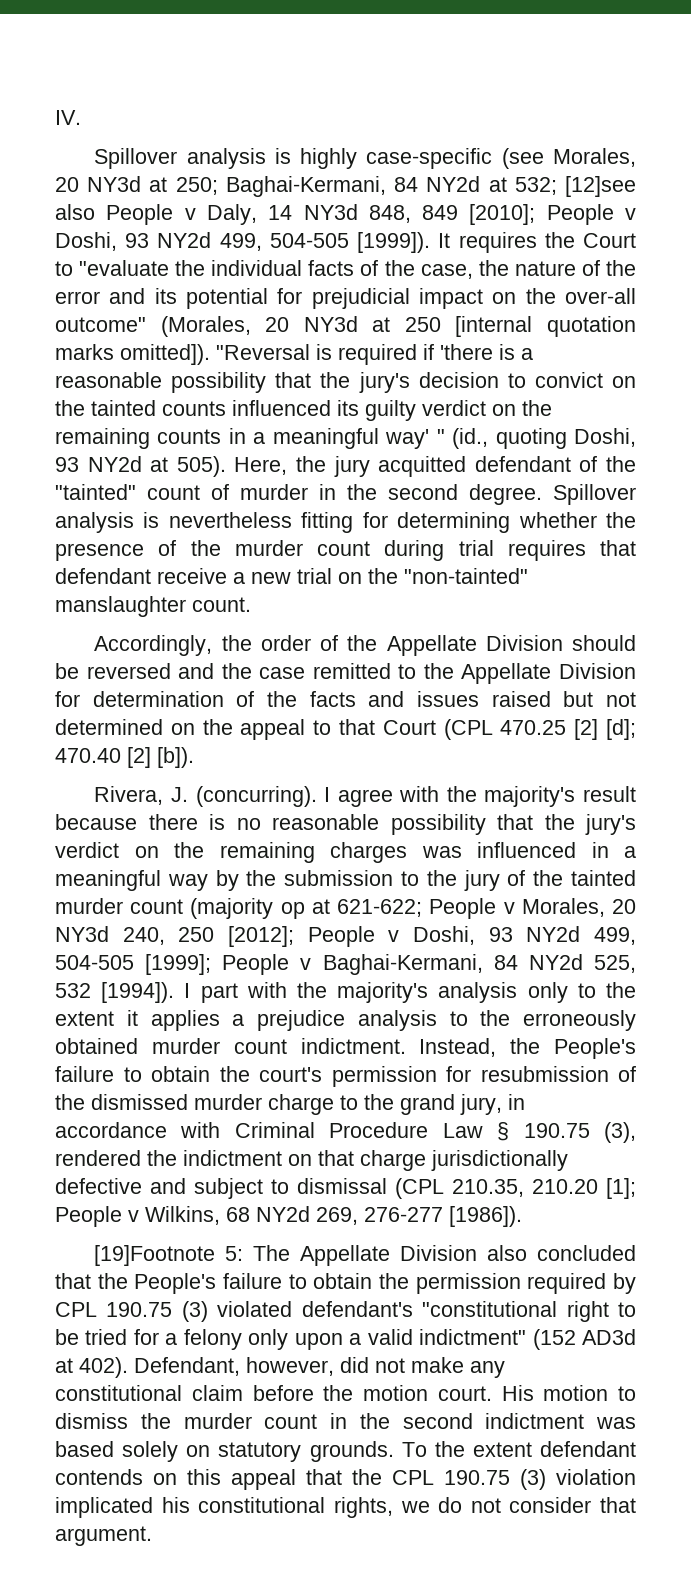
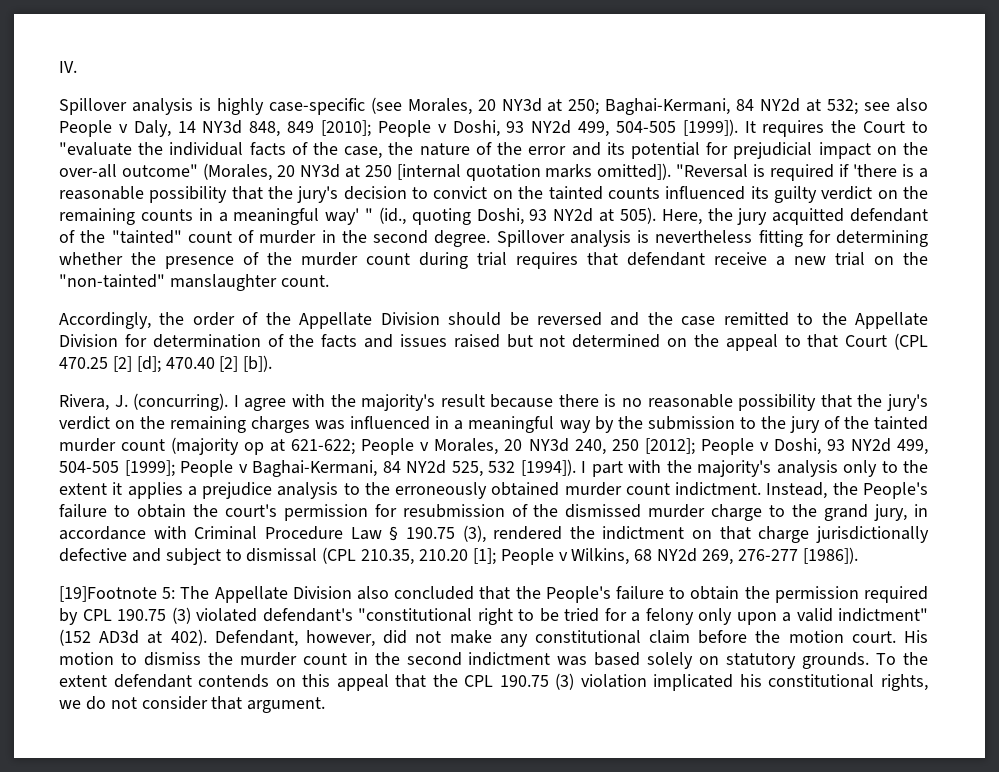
- Spillover analysis is highly case-specific (see Morales, 20 NY3d at 250; Baghai-Kermani, 84 NY2d at 532; [12]see also People v Daly, 14 NY3d 848, 849 [2010]; People v Doshi, 93 NY2d 499, 504-505 [1999]).
+ Spillover analysis is highly case-specific (see Morales, 20 NY3d at 250; Baghai-Kermani, 84 NY2d at 532; see also People v Daly, 14 NY3d 848, 849 [2010]; People v Doshi, 93 NY2d 499, 504-505 [1999]).

